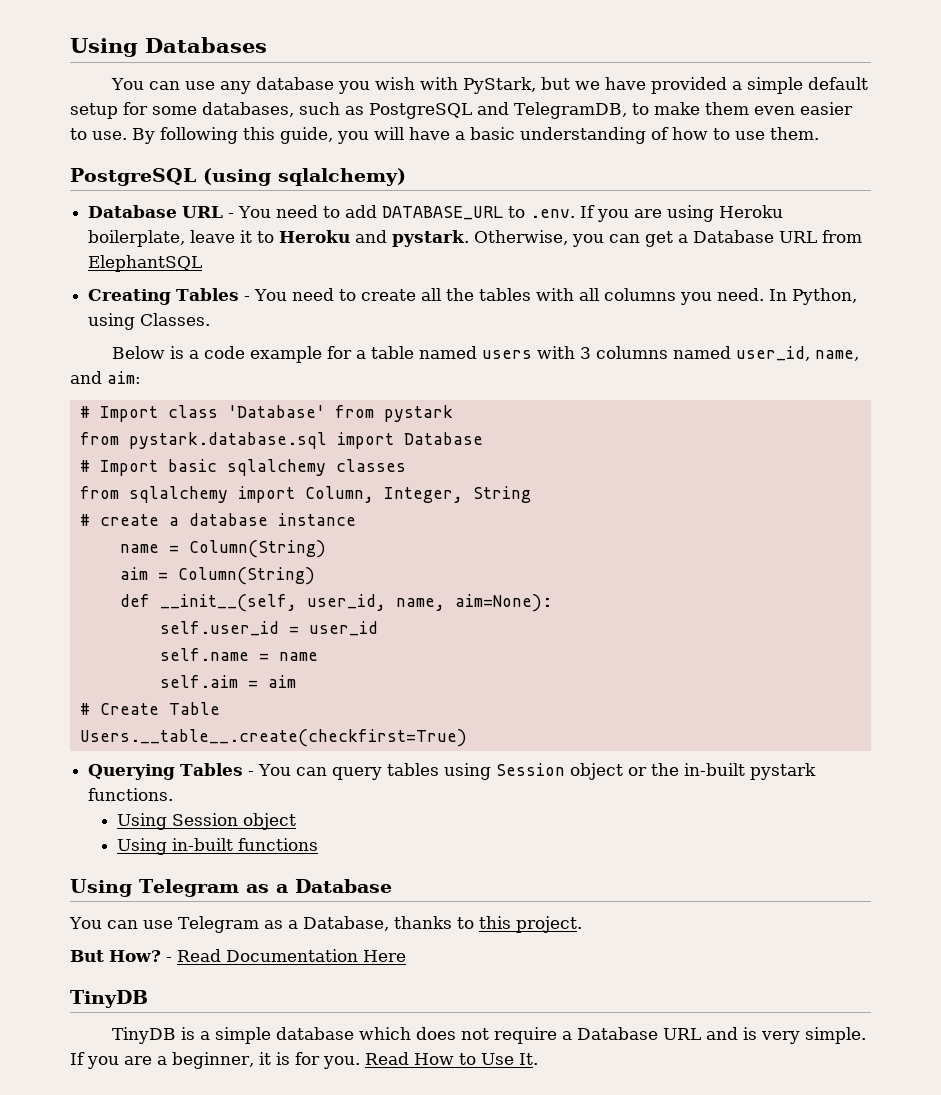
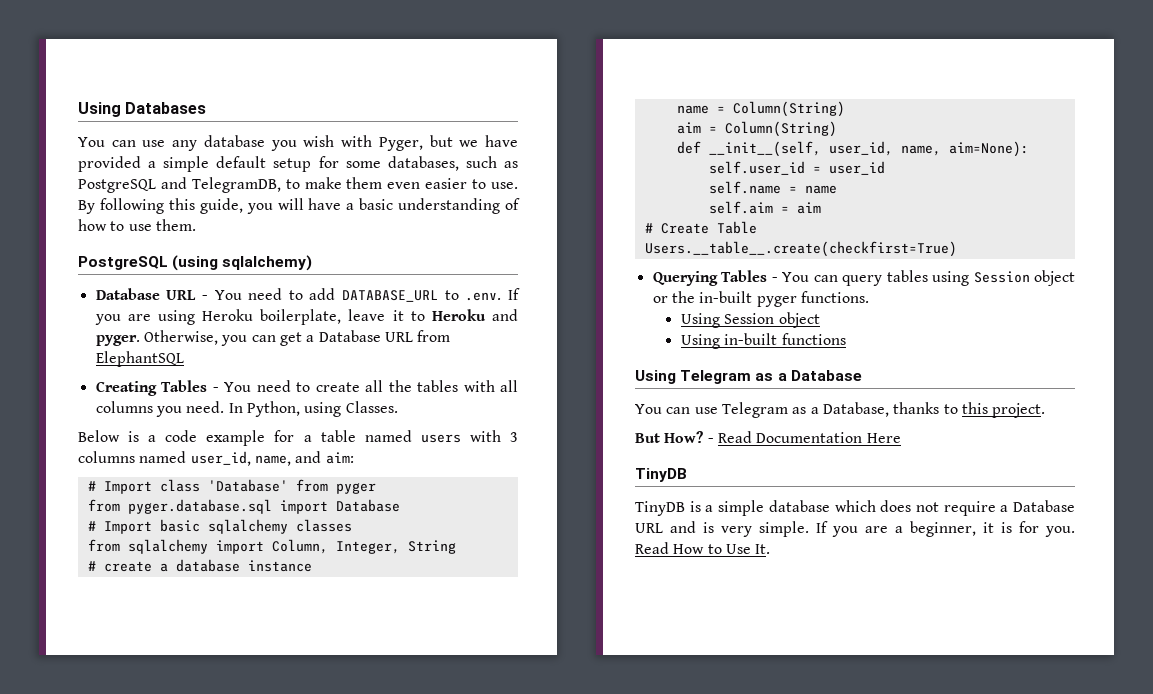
- You can use any database you wish with PyStark, but we have provided a simple default setup for some databases, such as PostgreSQL and TelegramDB, to make them even easier to use.
+ You can use any database you wish with Pyger, but we have provided a simple default setup for some databases, such as PostgreSQL and TelegramDB, to make them even easier to use.
- Database URL - You need to add DATABASE_URL to .env. If you are using Heroku boilerplate, leave it to Heroku and pystark.
+ Database URL - You need to add DATABASE_URL to .env. If you are using Heroku boilerplate, leave it to Heroku and pyger.
- # Import class 'Database' from pystark
- from pystark.database.sql import Database
+ # Import class 'Database' from pyger
+ from pyger.database.sql import Database
- Querying Tables - You can query tables using Session object or the in-built pystark functions.
+ Querying Tables - You can query tables using Session object or the in-built pyger functions.

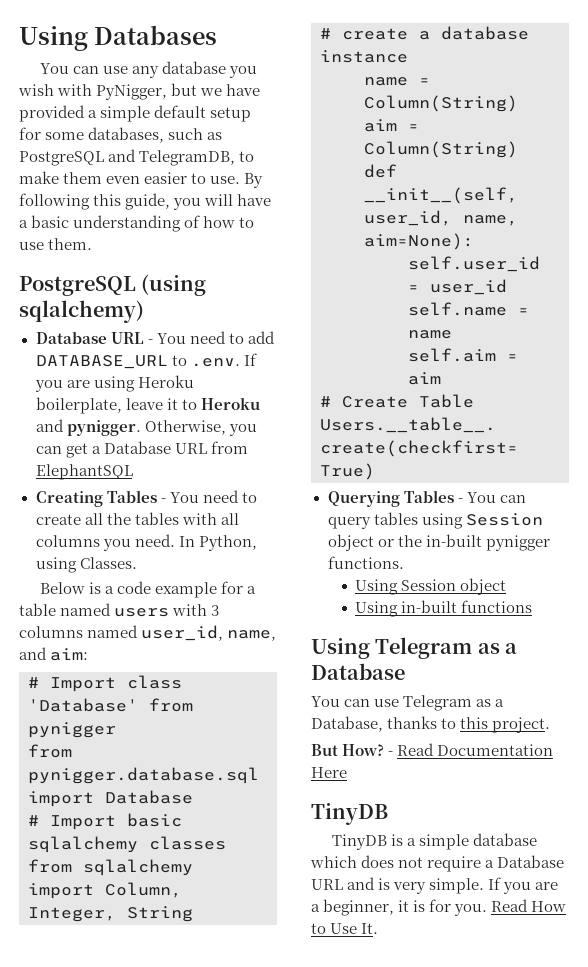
- You can use any database you wish with Pyger, but we have provided a simple default setup for some databases, such as PostgreSQL and TelegramDB, to make them even easier to use.
+ You can use any database you wish with PyNigger, but we have provided a simple default setup for some databases, such as PostgreSQL and TelegramDB, to make them even easier to use.
- Database URL - You need to add DATABASE_URL to .env. If you are using Heroku boilerplate, leave it to Heroku and pyger.
+ Database URL - You need to add DATABASE_URL to .env. If you are using Heroku boilerplate, leave it to Heroku and pynigger.
- # Import class 'Database' from pyger
- from pyger.database.sql import Database
+ # Import class 'Database' from pynigger
+ from pynigger.database.sql import Database
- Querying Tables - You can query tables using Session object or the in-built pyger functions.
+ Querying Tables - You can query tables using Session object or the in-built pynigger functions.

